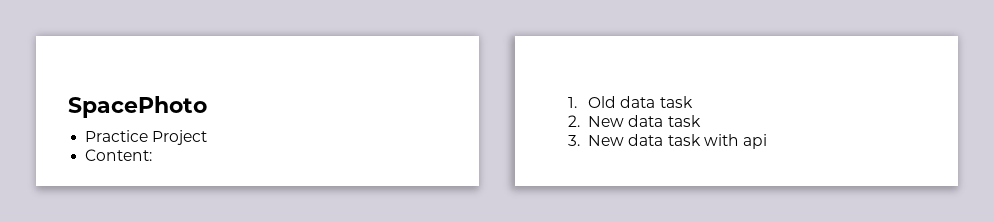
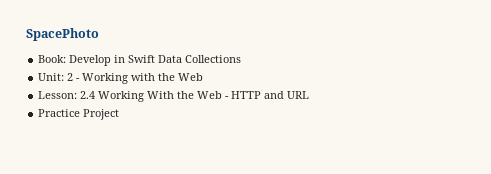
+ Book: Develop in Swift Data Collections
+ Unit: 2 - Working with the Web
+ Lesson: 2.4 Working With the Web - HTTP and URL
  Practice Project
- Content:
- 1. Old data task
- 2. New data task
- 3. New data task with api

